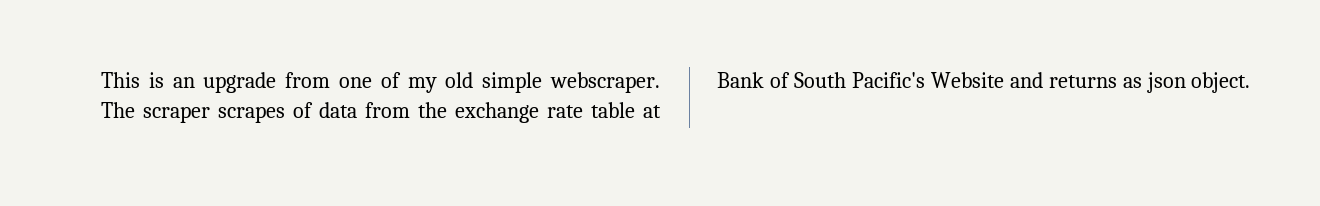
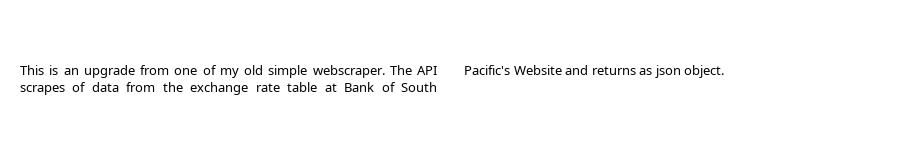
- The scraper scrapes of data from the exchange rate table at Bank of South Pacific's Website and returns as json object.
+ The API scrapes of data from the exchange rate table at Bank of South Pacific's Website and returns as json object.

